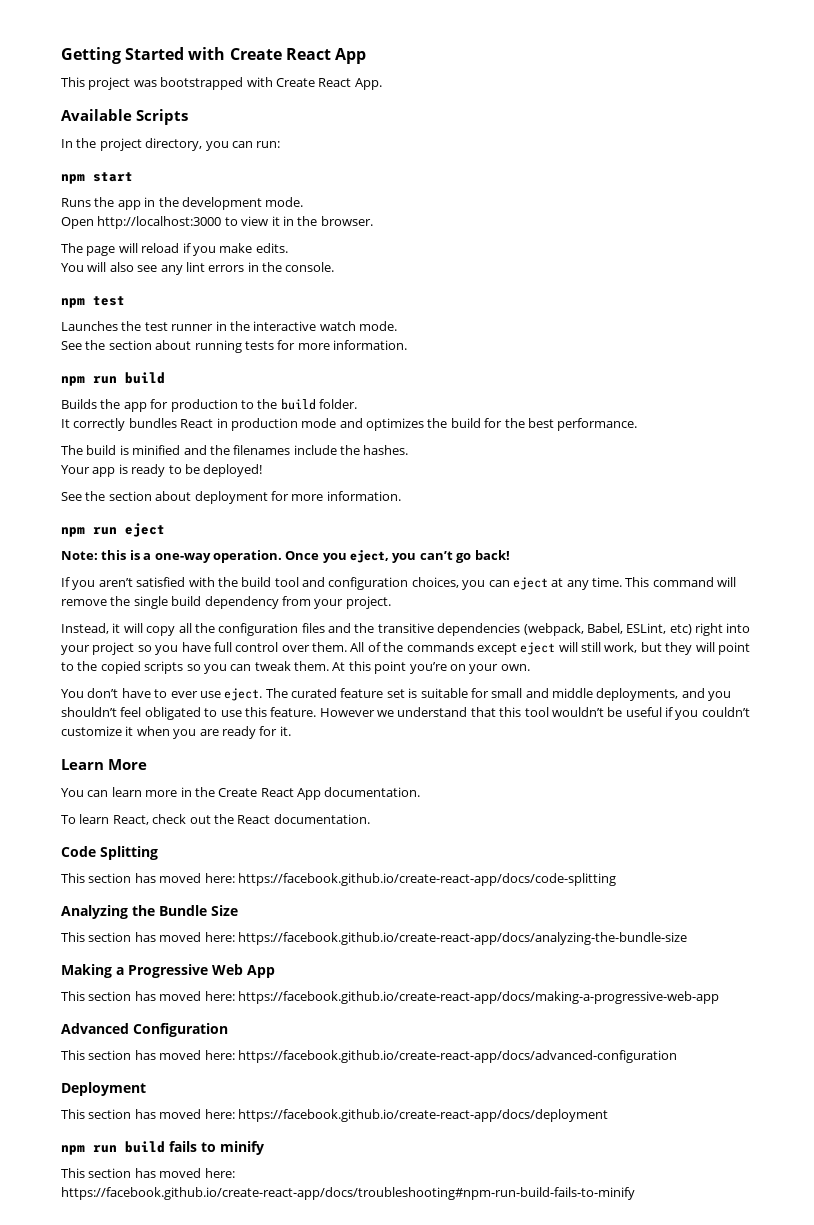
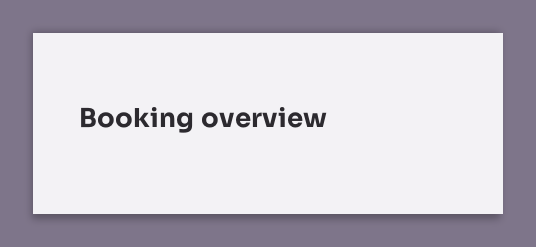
- Getting Started with Create React App
- This project was bootstrapped with Create React App.
- Available Scripts
- In the project directory, you can run:
- npm start
- Runs the app in the development mode.
- Open http://localhost:3000 to view it in the browser.
- The page will reload if you make edits.
- You will also see any lint errors in the console.
- npm test
- Launches the test runner in the interactive watch mode.
- See the section about running tests for more information.
- npm run build
- Builds the app for production to the build folder.
- It correctly bundles React in production mode and optimizes the build for the best performance.
- The build is minified and the filenames include the hashes.
- Your app is ready to be deployed!
- See the section about deployment for more information.
- npm run eject
- Note: this is a one-way operation. Once you eject, you can’t go back!
- If you aren’t satisfied with the build tool and configuration choices, you can eject at any time. This command will remove the single build dependency from your project.
- Instead, it will copy all the configuration files and the transitive dependencies (webpack, Babel, ESLint, etc) right into your project so you have full control over them. All of the commands except eject will still work, but they will point to the copied scripts so you can tweak them. At this point you’re on your own.
- You don’t have to ever use eject. The curated feature set is suitable for small and middle deployments, and you shouldn’t feel obligated to use this feature. However we understand that this tool wouldn’t be useful if you couldn’t customize it when you are ready for it.
- Learn More
- You can learn more in the Create React App documentation.
- To learn React, check out the React documentation.
- Code Splitting
- This section has moved here: https://facebook.github.io/create-react-app/docs/code-splitting
- Analyzing the Bundle Size
- This section has moved here: https://facebook.github.io/create-react-app/docs/analyzing-the-bundle-size
- Making a Progressive Web App
- This section has moved here: https://facebook.github.io/create-react-app/docs/making-a-progressive-web-app
- Advanced Configuration
- This section has moved here: https://facebook.github.io/create-react-app/docs/advanced-configuration
- Deployment
- This section has moved here: https://facebook.github.io/create-react-app/docs/deployment
- npm run build fails to minify
- This section has moved here: https://facebook.github.io/create-react-app/docs/troubleshooting#npm-run-build-fails-to-minify
+ Booking overview

